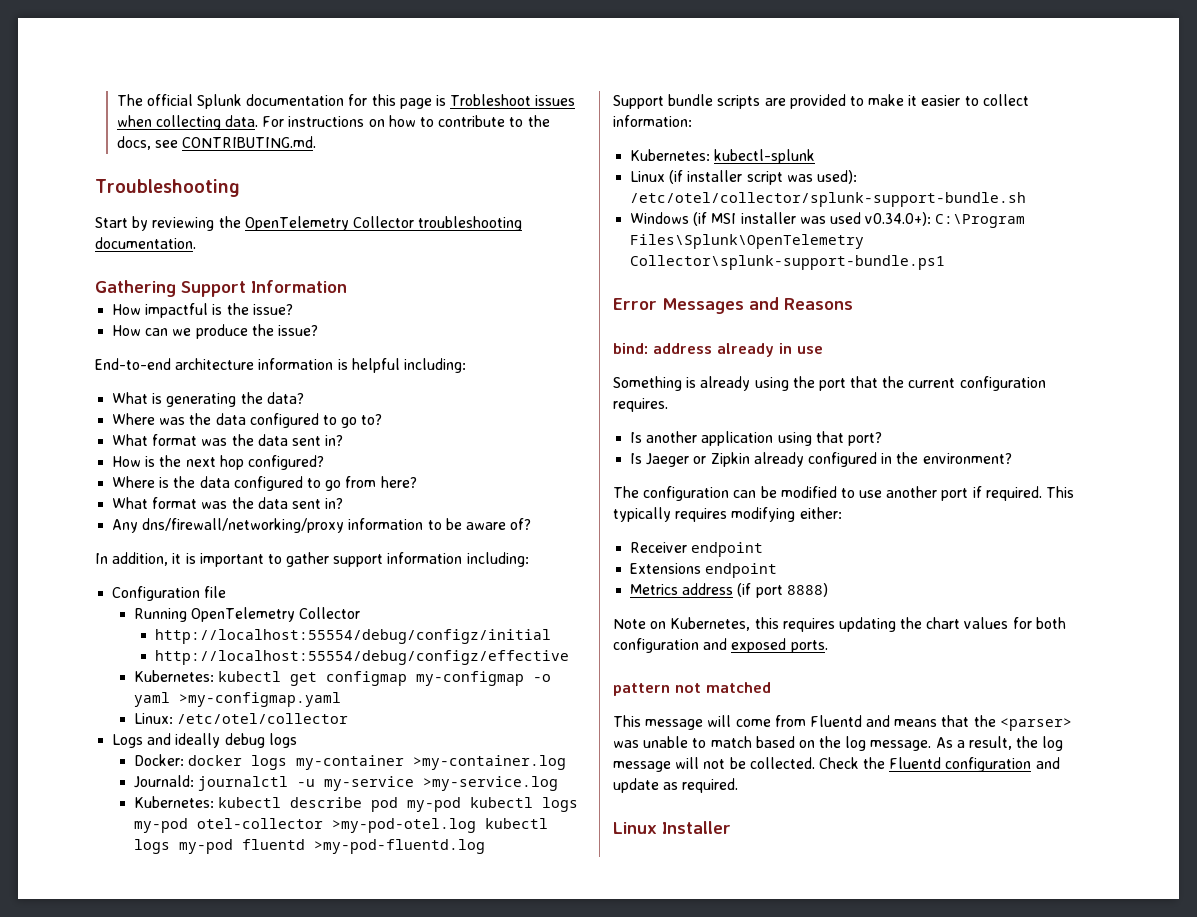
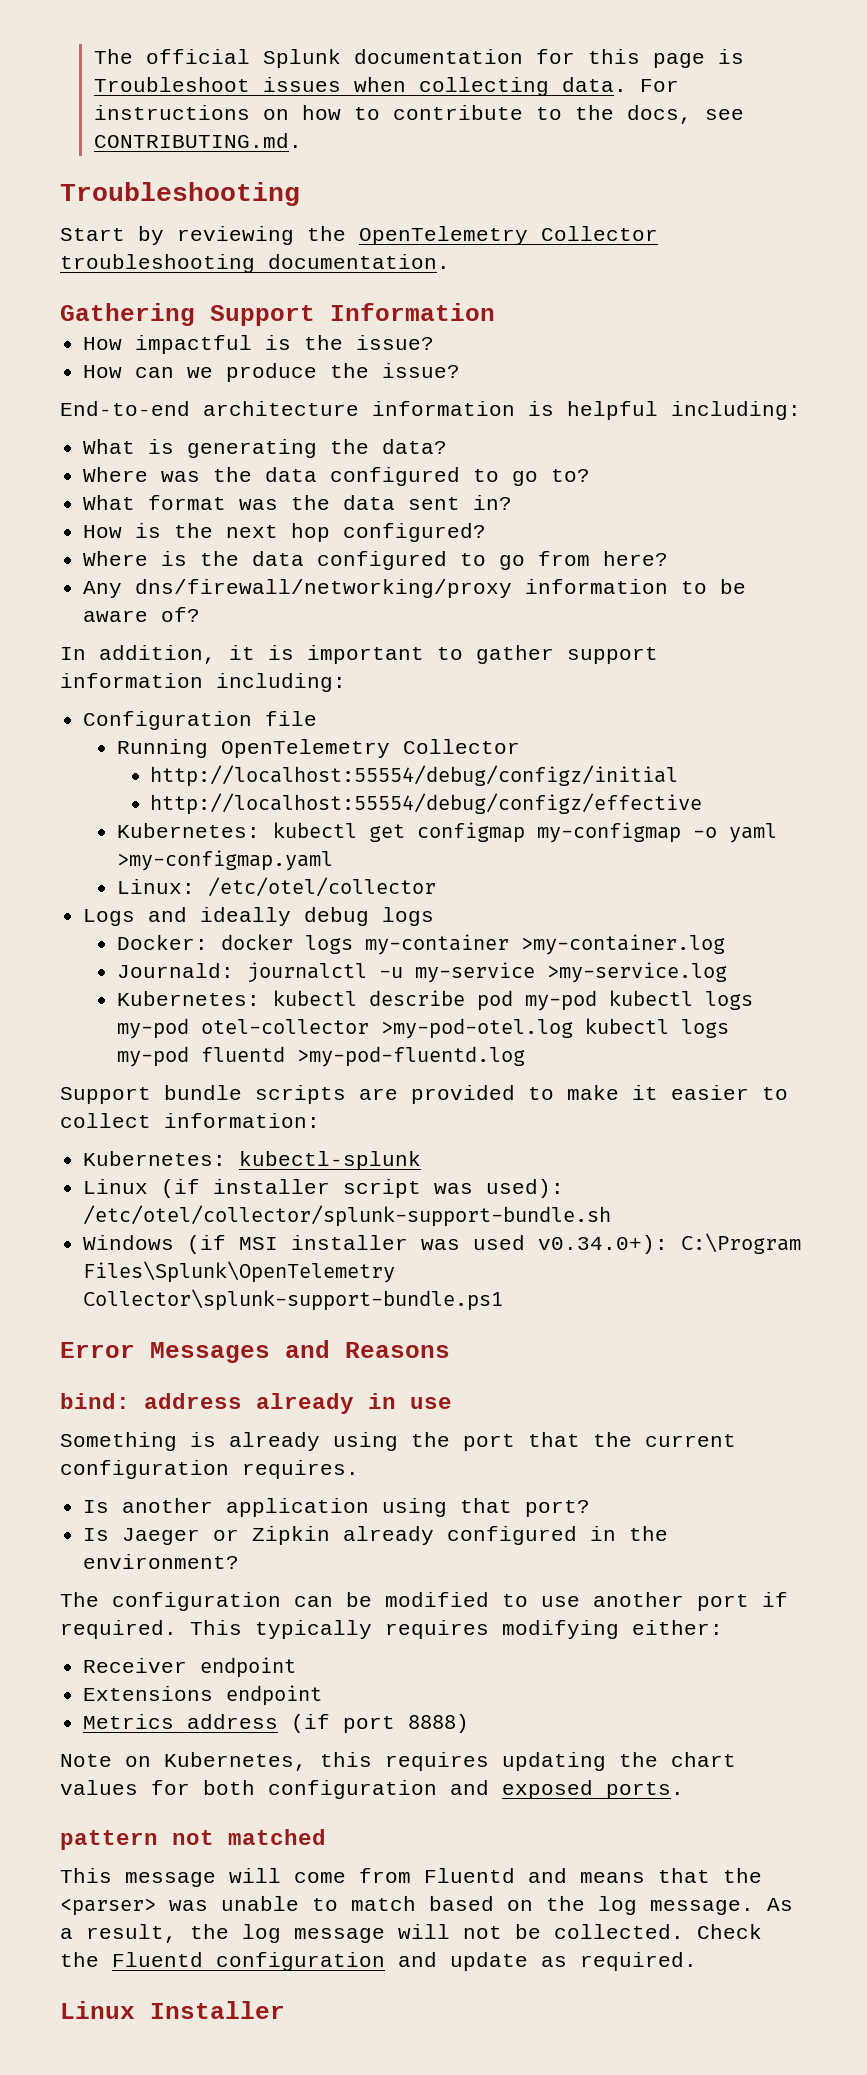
- The official Splunk documentation for this page is Trobleshoot issues when collecting data.
+ The official Splunk documentation for this page is Troubleshoot issues when collecting data.
  Where is the data configured to go from here?
- What format was the data sent in?

